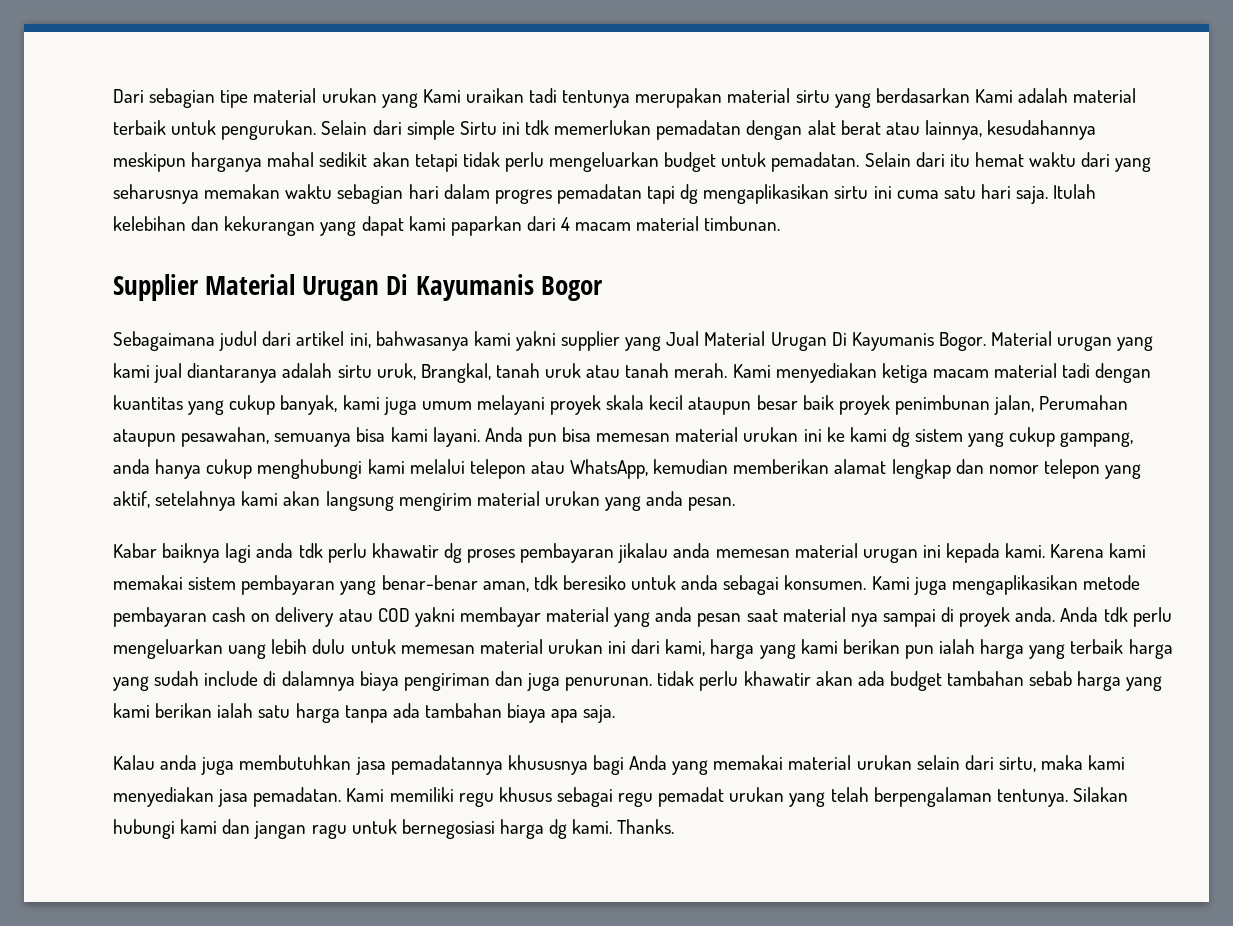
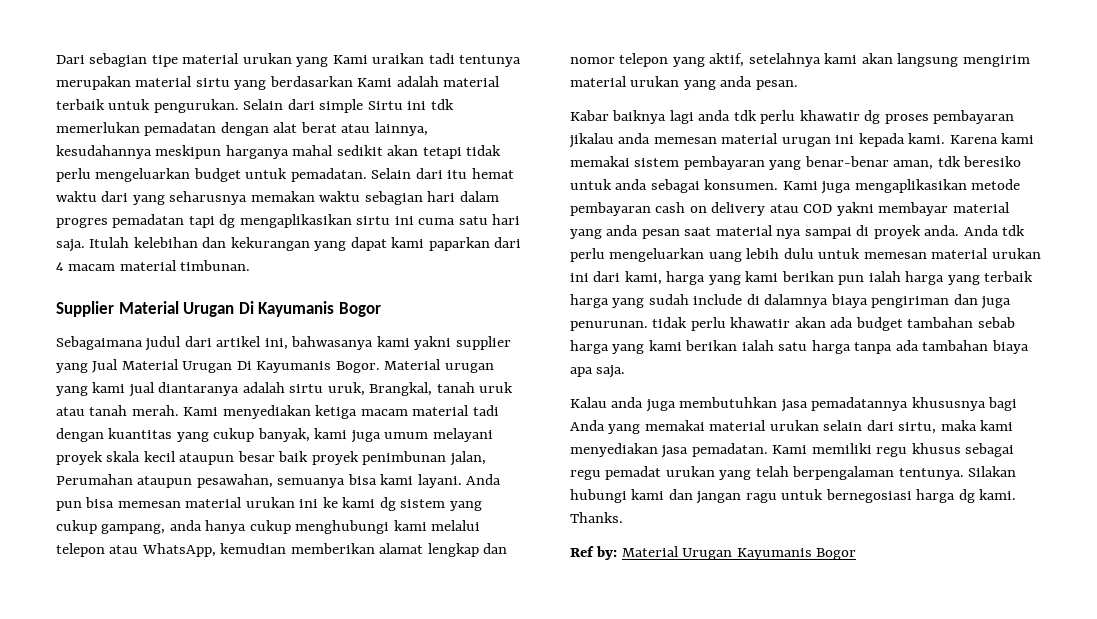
+ Ref by: Material Urugan Kayumanis Bogor

